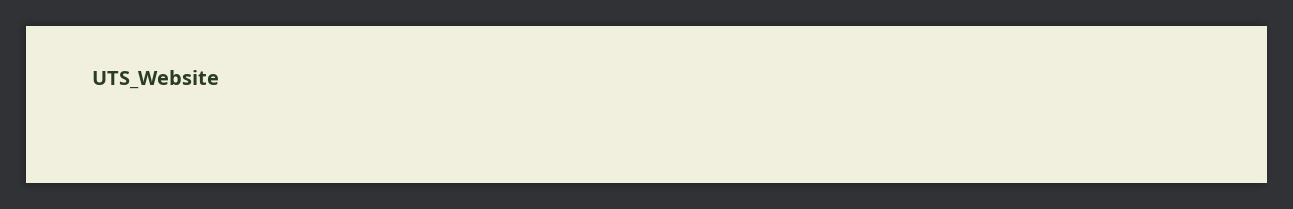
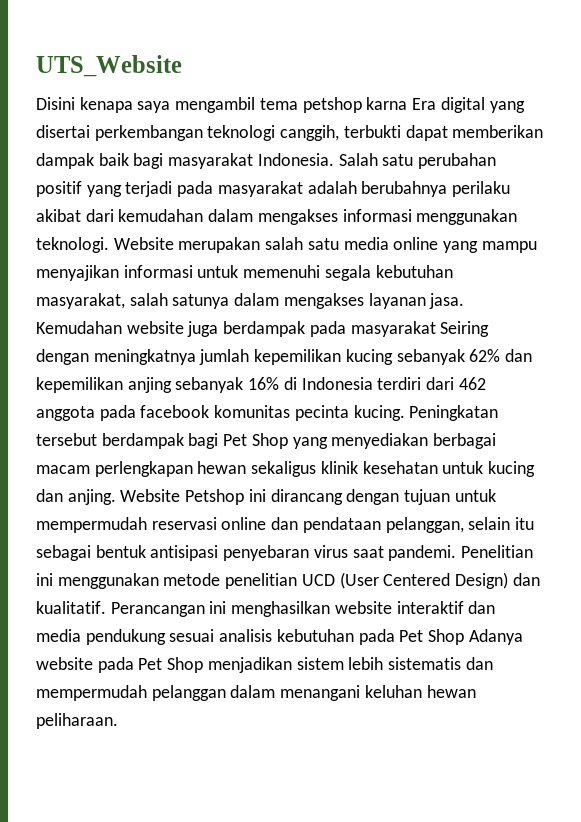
+ Disini kenapa saya mengambil tema petshop karna Era digital yang disertai perkembangan teknologi canggih, terbukti dapat memberikan dampak baik bagi masyarakat Indonesia. Salah satu perubahan positif yang terjadi pada masyarakat adalah berubahnya perilaku akibat dari kemudahan dalam mengakses informasi menggunakan teknologi. Website merupakan salah satu media online yang mampu menyajikan informasi untuk memenuhi segala kebutuhan masyarakat, salah satunya dalam mengakses layanan jasa. Kemudahan website juga berdampak pada masyarakat Seiring dengan meningkatnya jumlah kepemilikan kucing sebanyak 62% dan kepemilikan anjing sebanyak 16% di Indonesia terdiri dari 462 anggota pada facebook komunitas pecinta kucing. Peningkatan tersebut berdampak bagi Pet Shop yang menyediakan berbagai macam perlengkapan hewan sekaligus klinik kesehatan untuk kucing dan anjing. Website Petshop ini dirancang dengan tujuan untuk mempermudah reservasi online dan pendataan pelanggan, selain itu sebagai bentuk antisipasi penyebaran virus saat pandemi. Penelitian ini menggunakan metode penelitian UCD (User Centered Design) dan kualitatif. Perancangan ini menghasilkan website interaktif dan media pendukung sesuai analisis kebutuhan pada Pet Shop Adanya website pada Pet Shop menjadikan sistem lebih sistematis dan mempermudah pelanggan dalam menangani keluhan hewan peliharaan.

